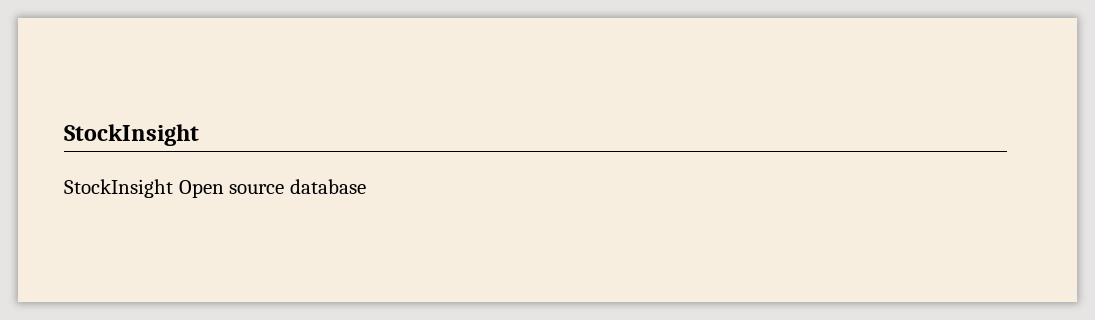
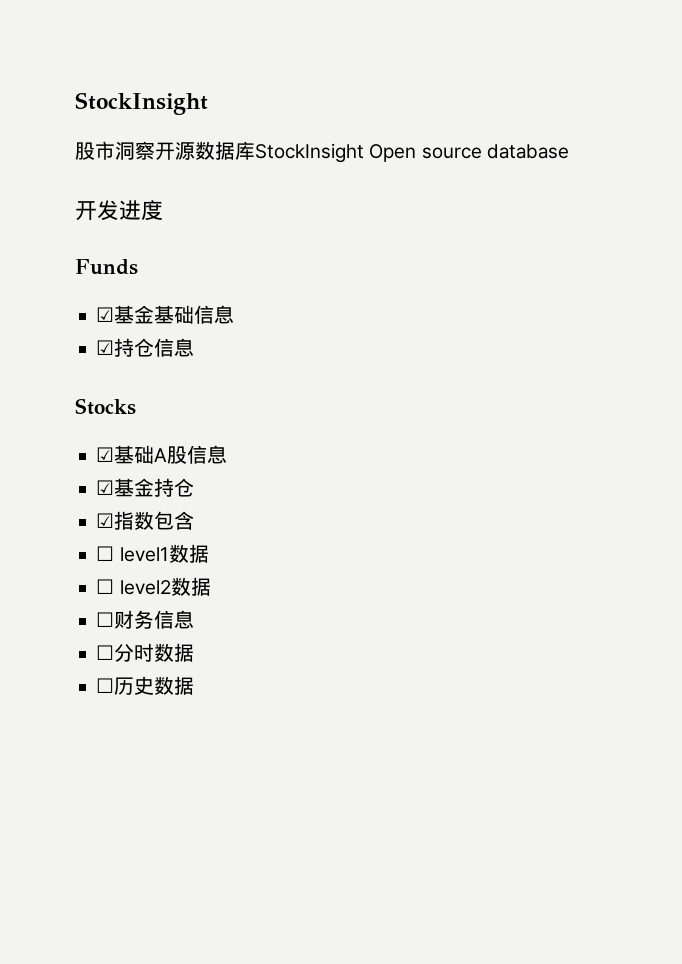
- StockInsight Open source database
+ 股市洞察开源数据库StockInsight Open source database
+ 开发进度
+ Funds
+ ☑基金基础信息
+ ☑持仓信息
+ Stocks
+ ☑基础A股信息
+ ☑基金持仓
+ ☑指数包含
+ ☐ level1数据
+ ☐ level2数据
+ ☐财务信息
+ ☐分时数据
+ ☐历史数据

